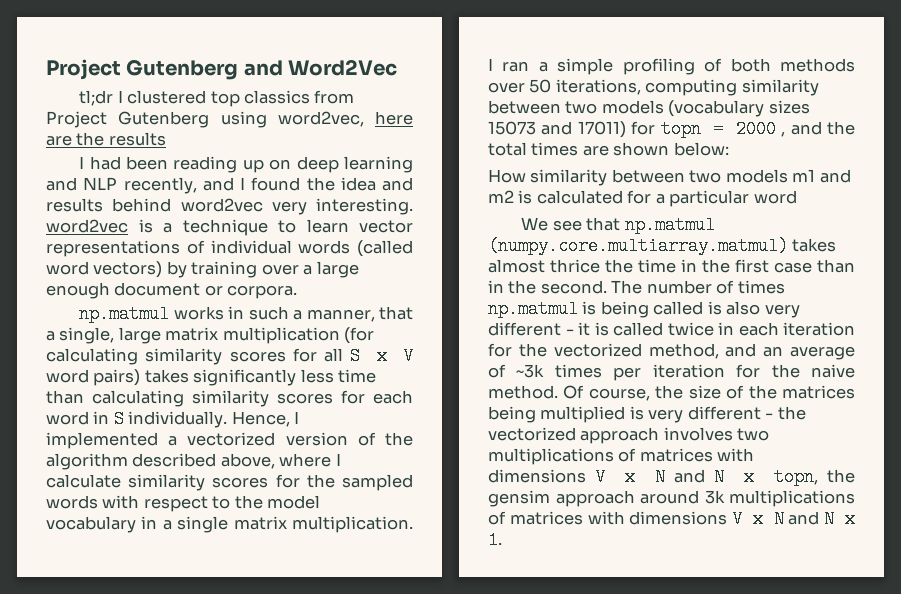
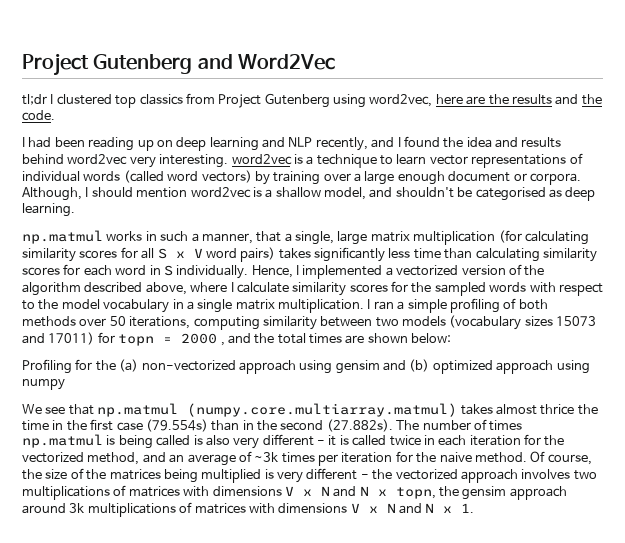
- tl;dr I clustered top classics from Project Gutenberg using word2vec, here are the results
+ tl;dr I clustered top classics from Project Gutenberg using word2vec, here are the results and the code.
+ Although, I should mention word2vec is a shallow model, and shouldn't be categorised as deep learning.
- How similarity between two models m1 and m2 is calculated for a particular word
+ Profiling for the (a) non-vectorized approach using gensim and (b) optimized approach using numpy
- We see that np.matmul (numpy.core.multiarray.matmul) takes almost thrice the time in the first case than in the second. The number of times np.matmul is being called is also very different - it is called twice in each iteration for the vectorized method, and an average of ~3k times per iteration for the naive method.
+ We see that np.matmul (numpy.core.multiarray.matmul) takes almost thrice the time in the first case (79.554s) than in the second (27.882s). The number of times np.matmul is being called is also very different - it is called twice in each iteration for the vectorized method, and an average of ~3k times per iteration for the naive method.

